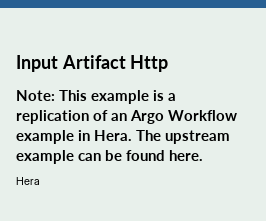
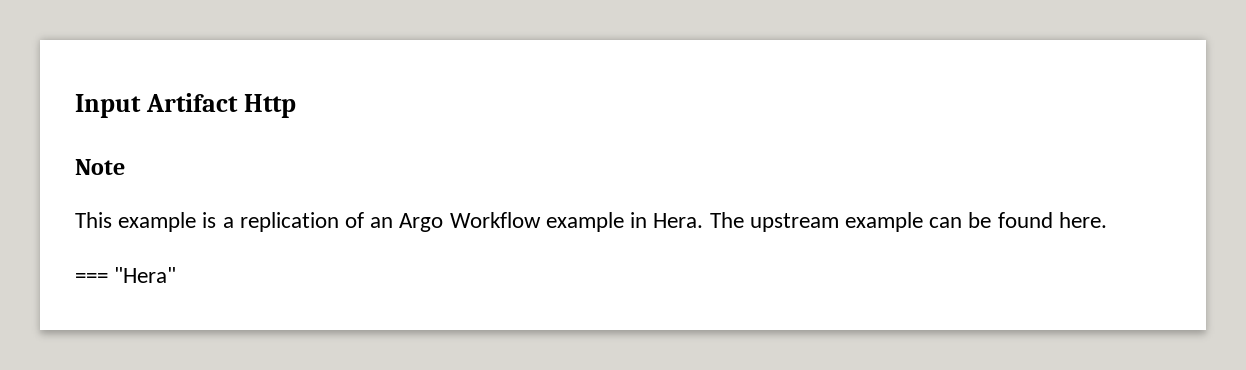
- Note: This example is a replication of an Argo Workflow example in Hera.
+ Note
+ This example is a replication of an Argo Workflow example in Hera.
- Hera
+ === "Hera"

